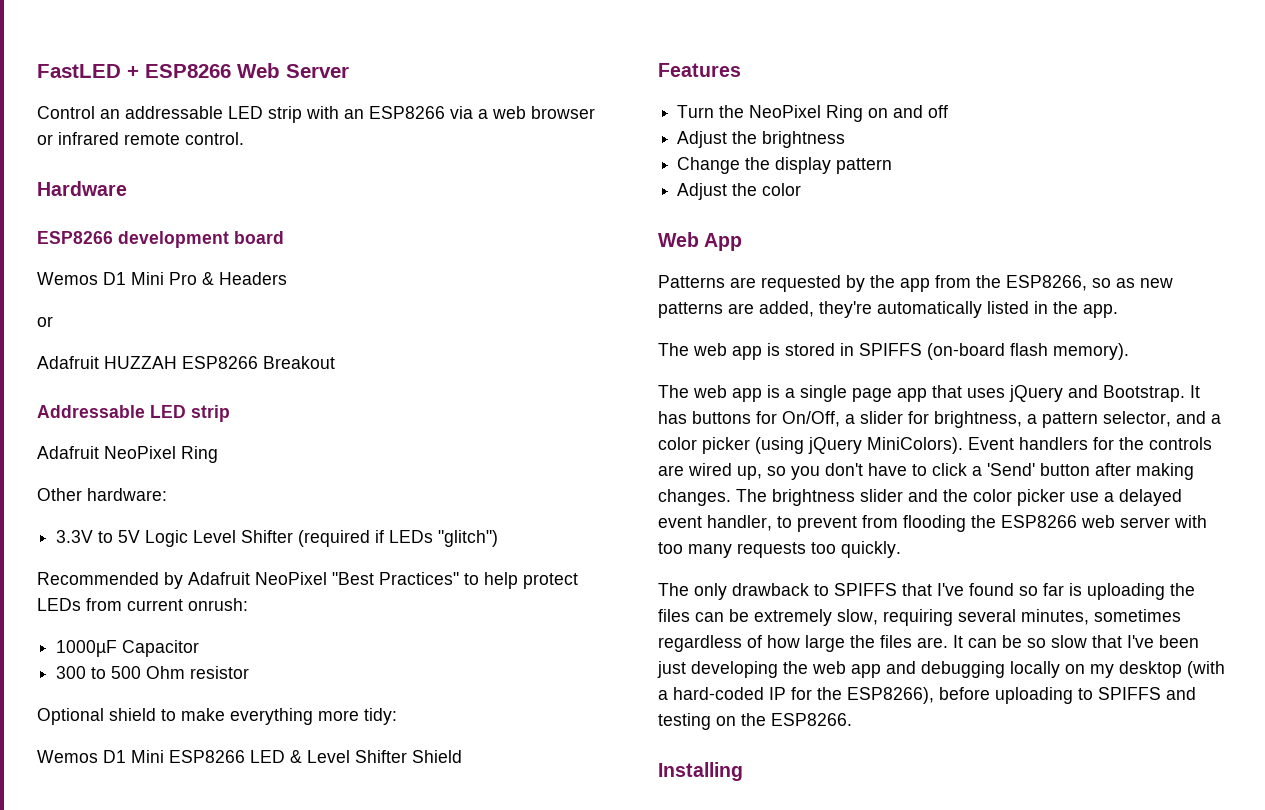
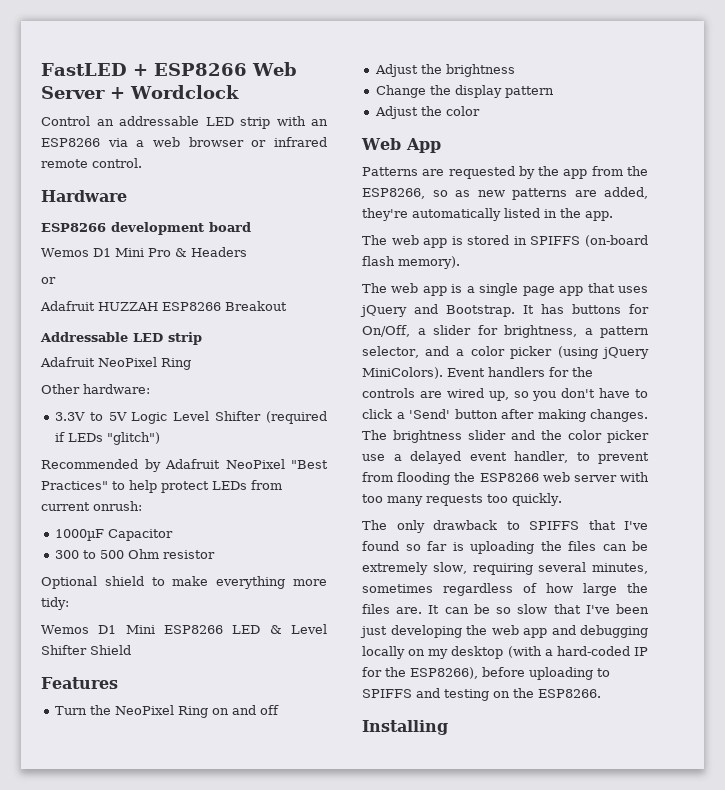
- FastLED + ESP8266 Web Server
+ FastLED + ESP8266 Web Server + Wordclock

